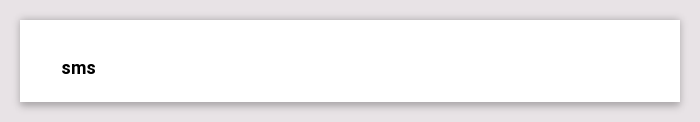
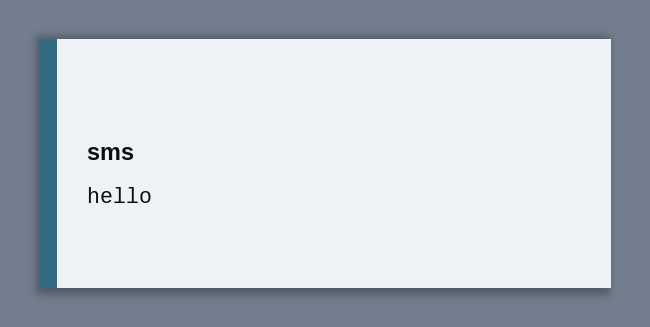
+ hello

